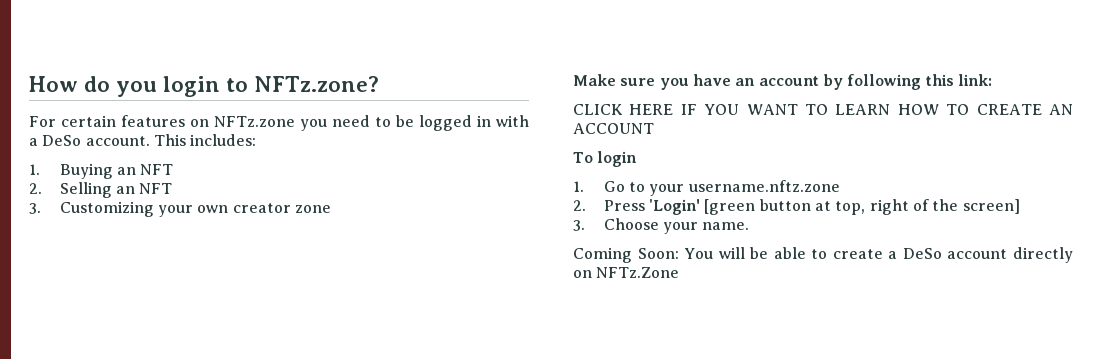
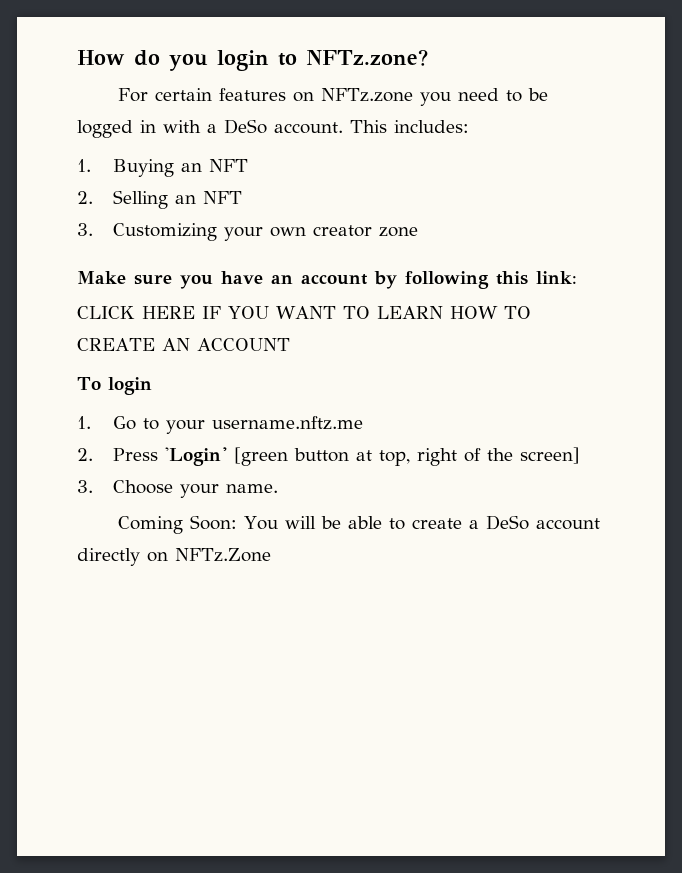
- 1. Go to your username.nftz.zone
+ 1. Go to your username.nftz.me

